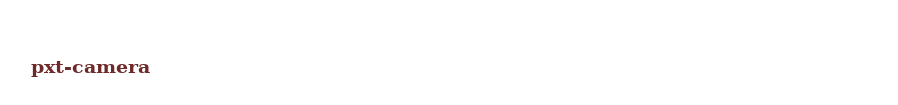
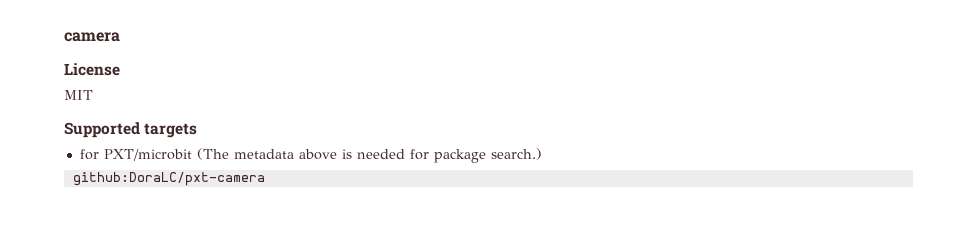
- pxt-camera
+ camera
+ License
+ MIT
+ Supported targets
+ for PXT/microbit (The metadata above is needed for package search.)
+ github:DoraLC/pxt-camera

